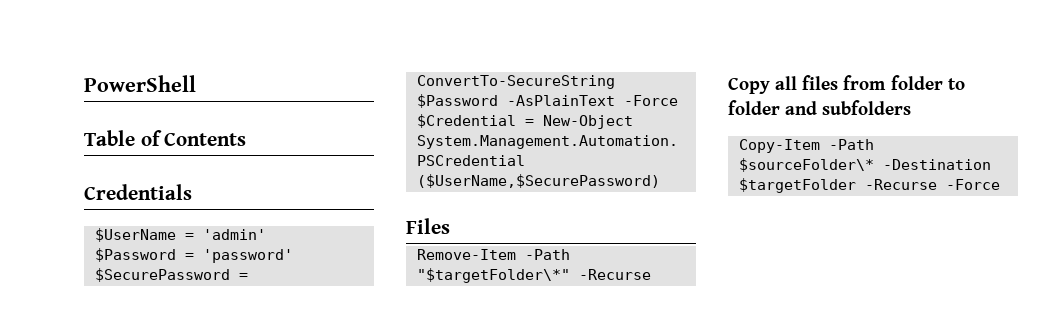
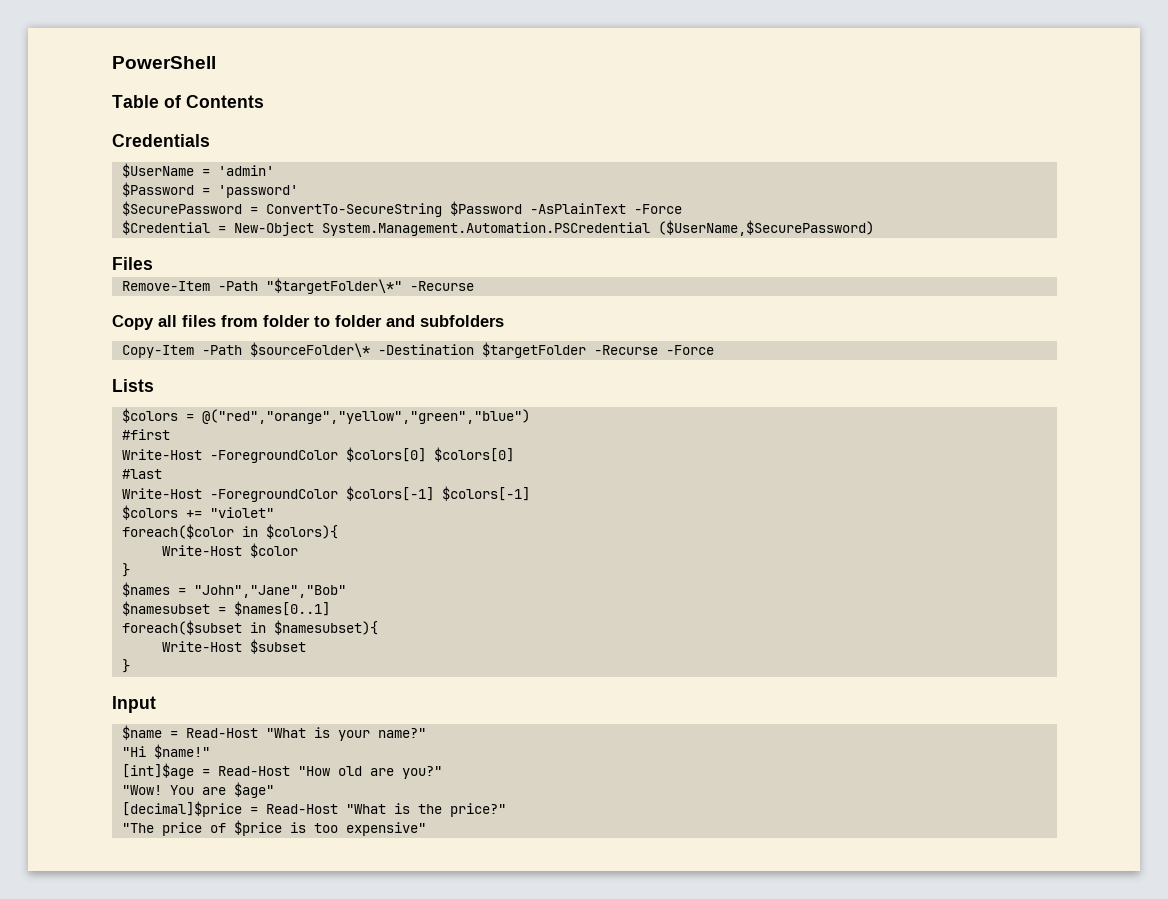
+ Lists
+ $colors = @("red","orange","yellow","green","blue")
+ #first
+ Write-Host -ForegroundColor $colors[0] $colors[0]
+ #last
+ Write-Host -ForegroundColor $colors[-1] $colors[-1]
+ $colors += "violet"
+ foreach($color in $colors){
+ Write-Host $color
+ }
+ $names = "John","Jane","Bob"
+ $namesubset = $names[0..1]
+ foreach($subset in $namesubset){
+ Write-Host $subset
+ }
+ Input
+ $name = Read-Host "What is your name?"
+ "Hi $name!"
+ [int]$age = Read-Host "How old are you?"
+ "Wow! You are $age"
+ [decimal]$price = Read-Host "What is the price?"
+ "The price of $price is too expensive"

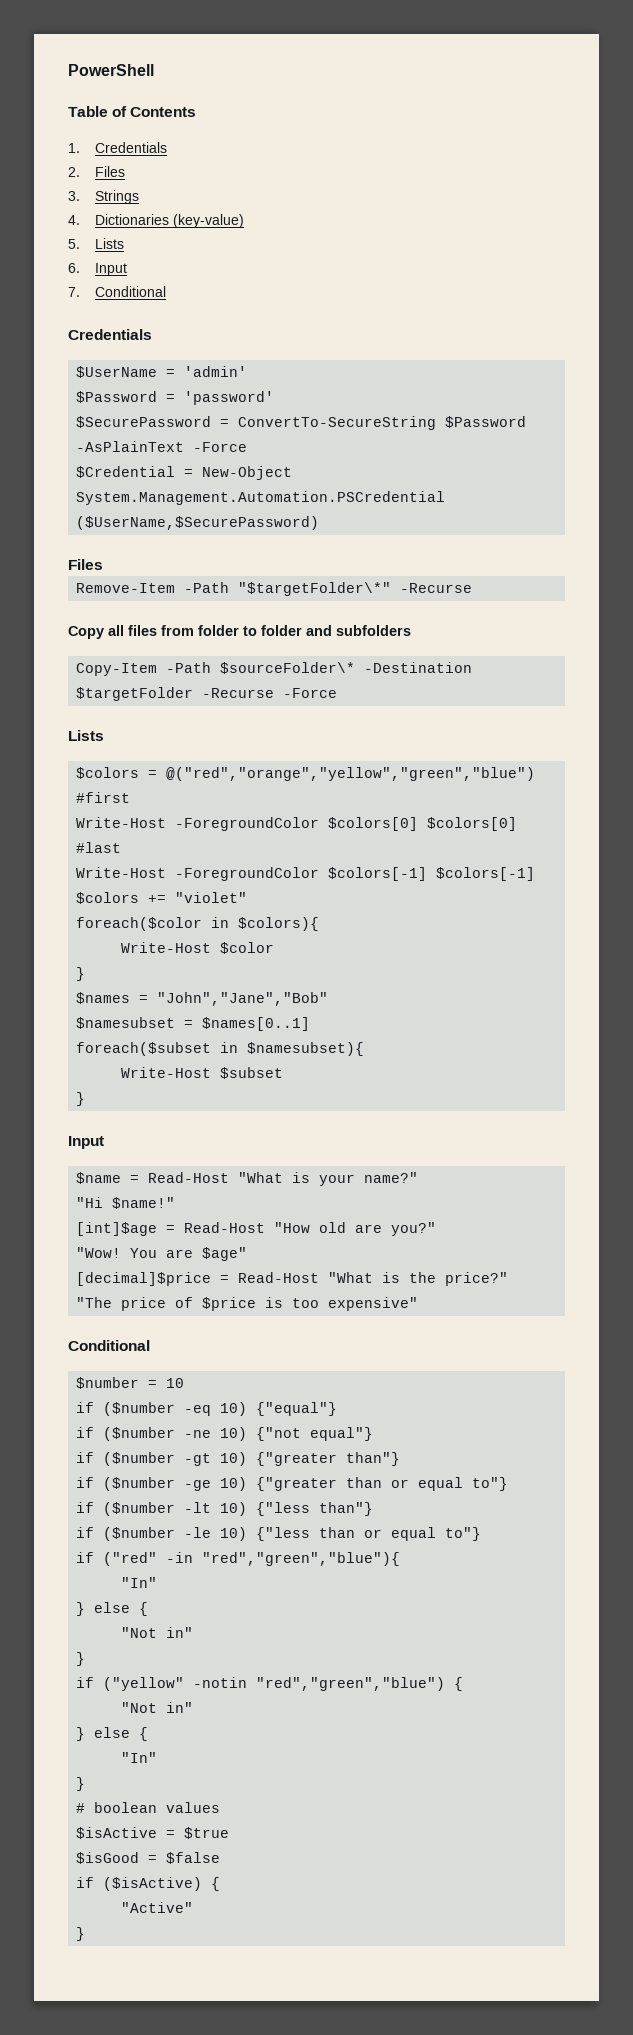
+ 1. Credentials
+ 2. Files
+ 3. Strings
+ 4. Dictionaries (key-value)
+ 5. Lists
+ 6. Input
+ 7. Conditional
  "The price of $price is too expensive"
+ Conditional
+ $number = 10
+ if ($number -eq 10) {"equal"}
+ if ($number -ne 10) {"not equal"}
+ if ($number -gt 10) {"greater than"}
+ if ($number -ge 10) {"greater than or equal to"}
+ if ($number -lt 10) {"less than"}
+ if ($number -le 10) {"less than or equal to"}
+ if ("red" -in "red","green","blue"){
+ "In"
+ } else {
+ "Not in"
+ }
+ if ("yellow" -notin "red","green","blue") {
+ "Not in"
+ } else {
+ "In"
+ }
+ # boolean values
+ $isActive = $true
+ $isGood = $false
+ if ($isActive) {
+ "Active"
+ }

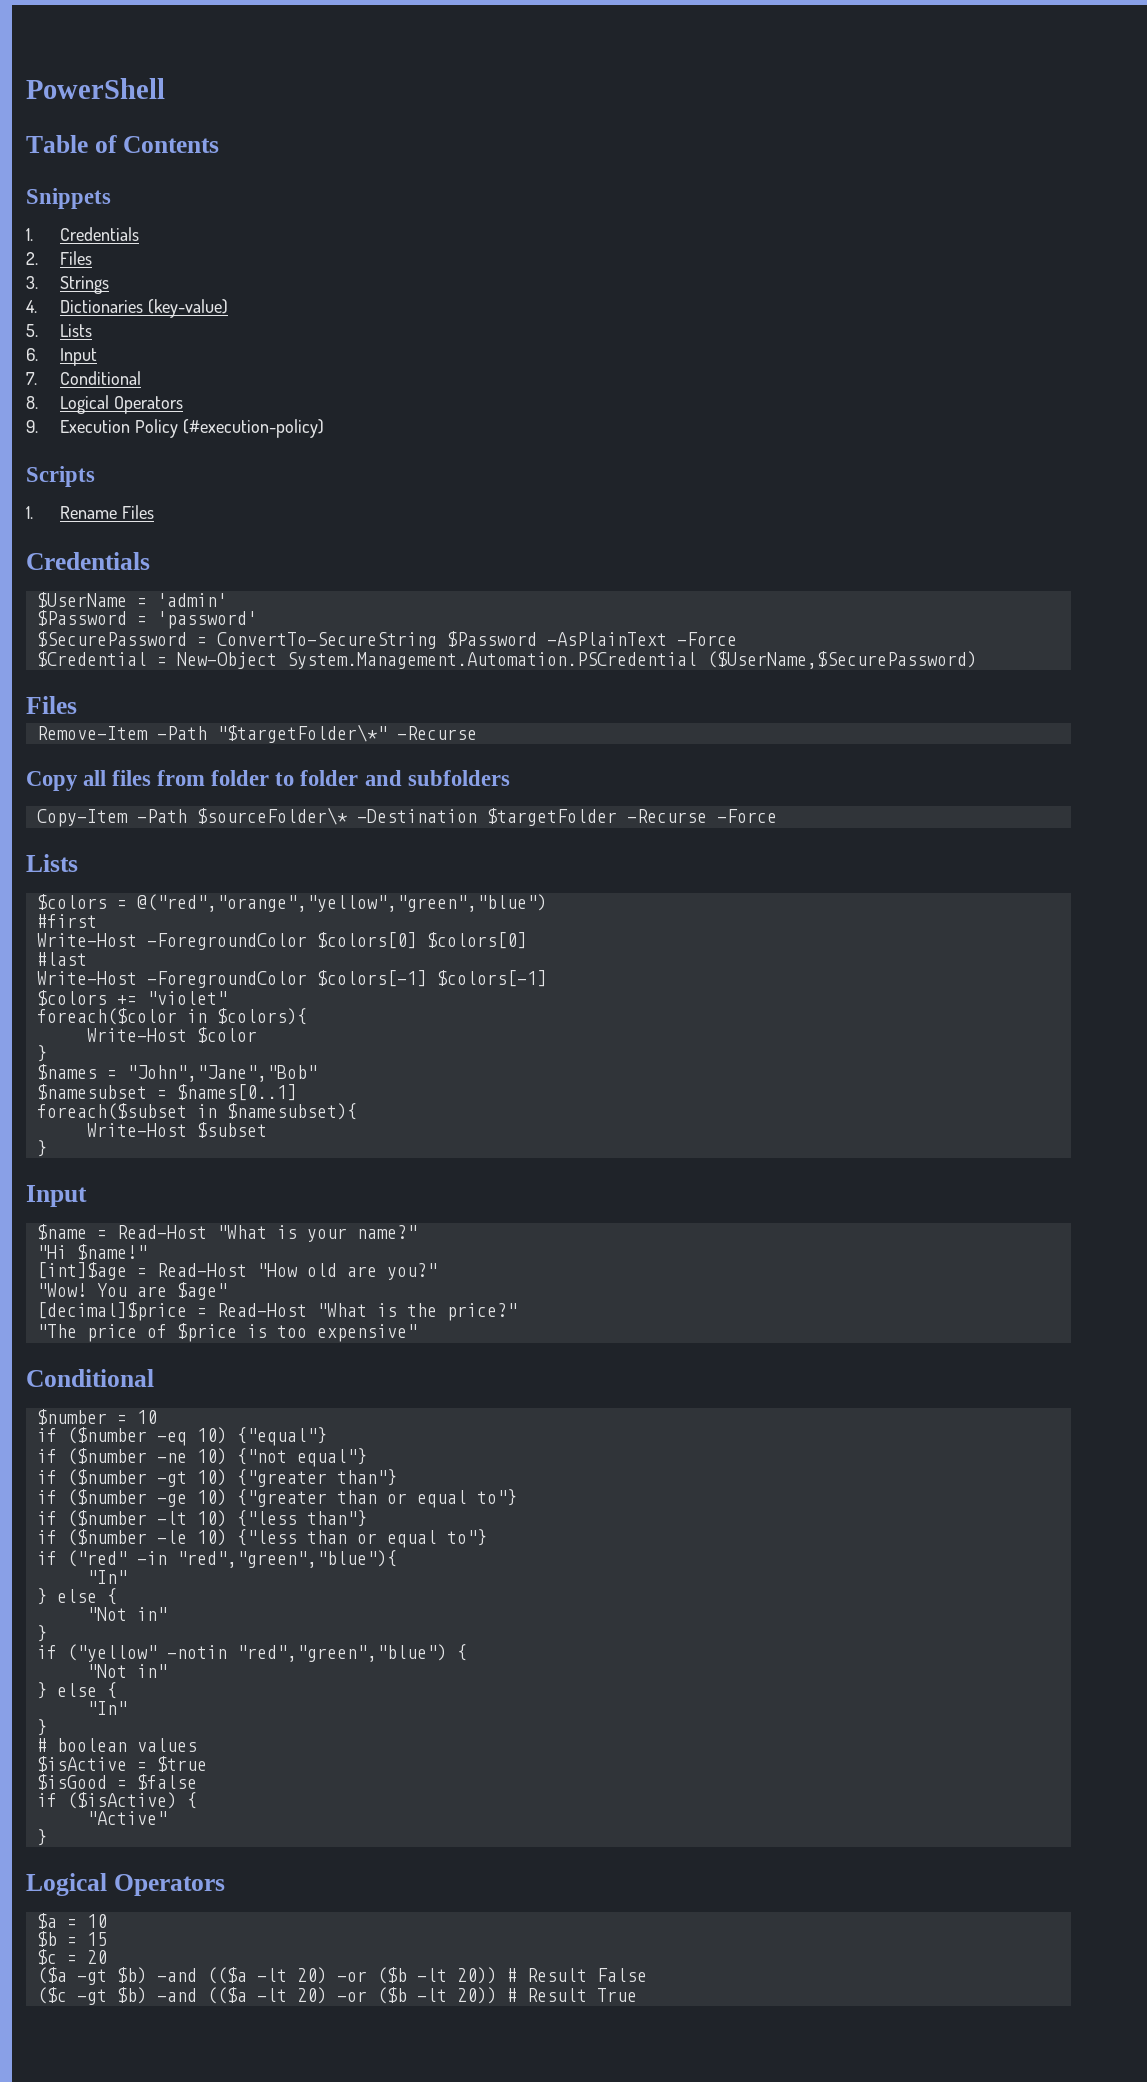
+ Snippets
+ 8. Logical Operators
+ 9. Execution Policy (#execution-policy)
+ Scripts
+ 1. Rename Files
  "Active"
  }
+ Logical Operators
+ $a = 10
+ $b = 15
+ $c = 20
+ ($a -gt $b) -and (($a -lt 20) -or ($b -lt 20)) # Result False
+ ($c -gt $b) -and (($a -lt 20) -or ($b -lt 20)) # Result True

